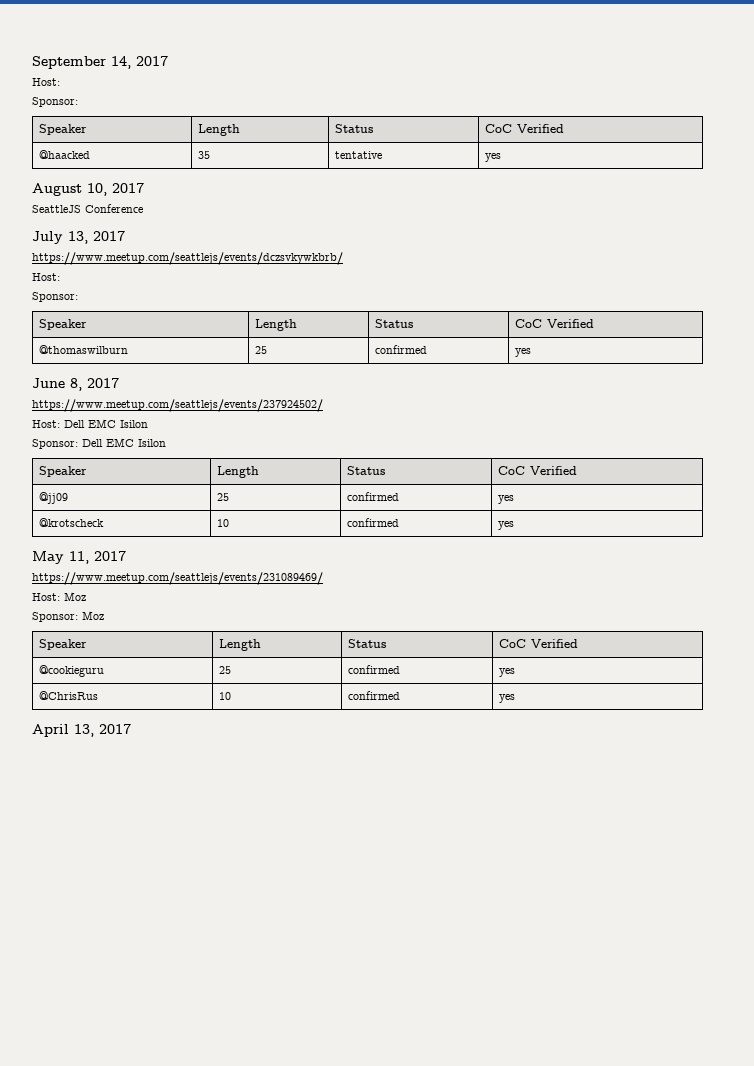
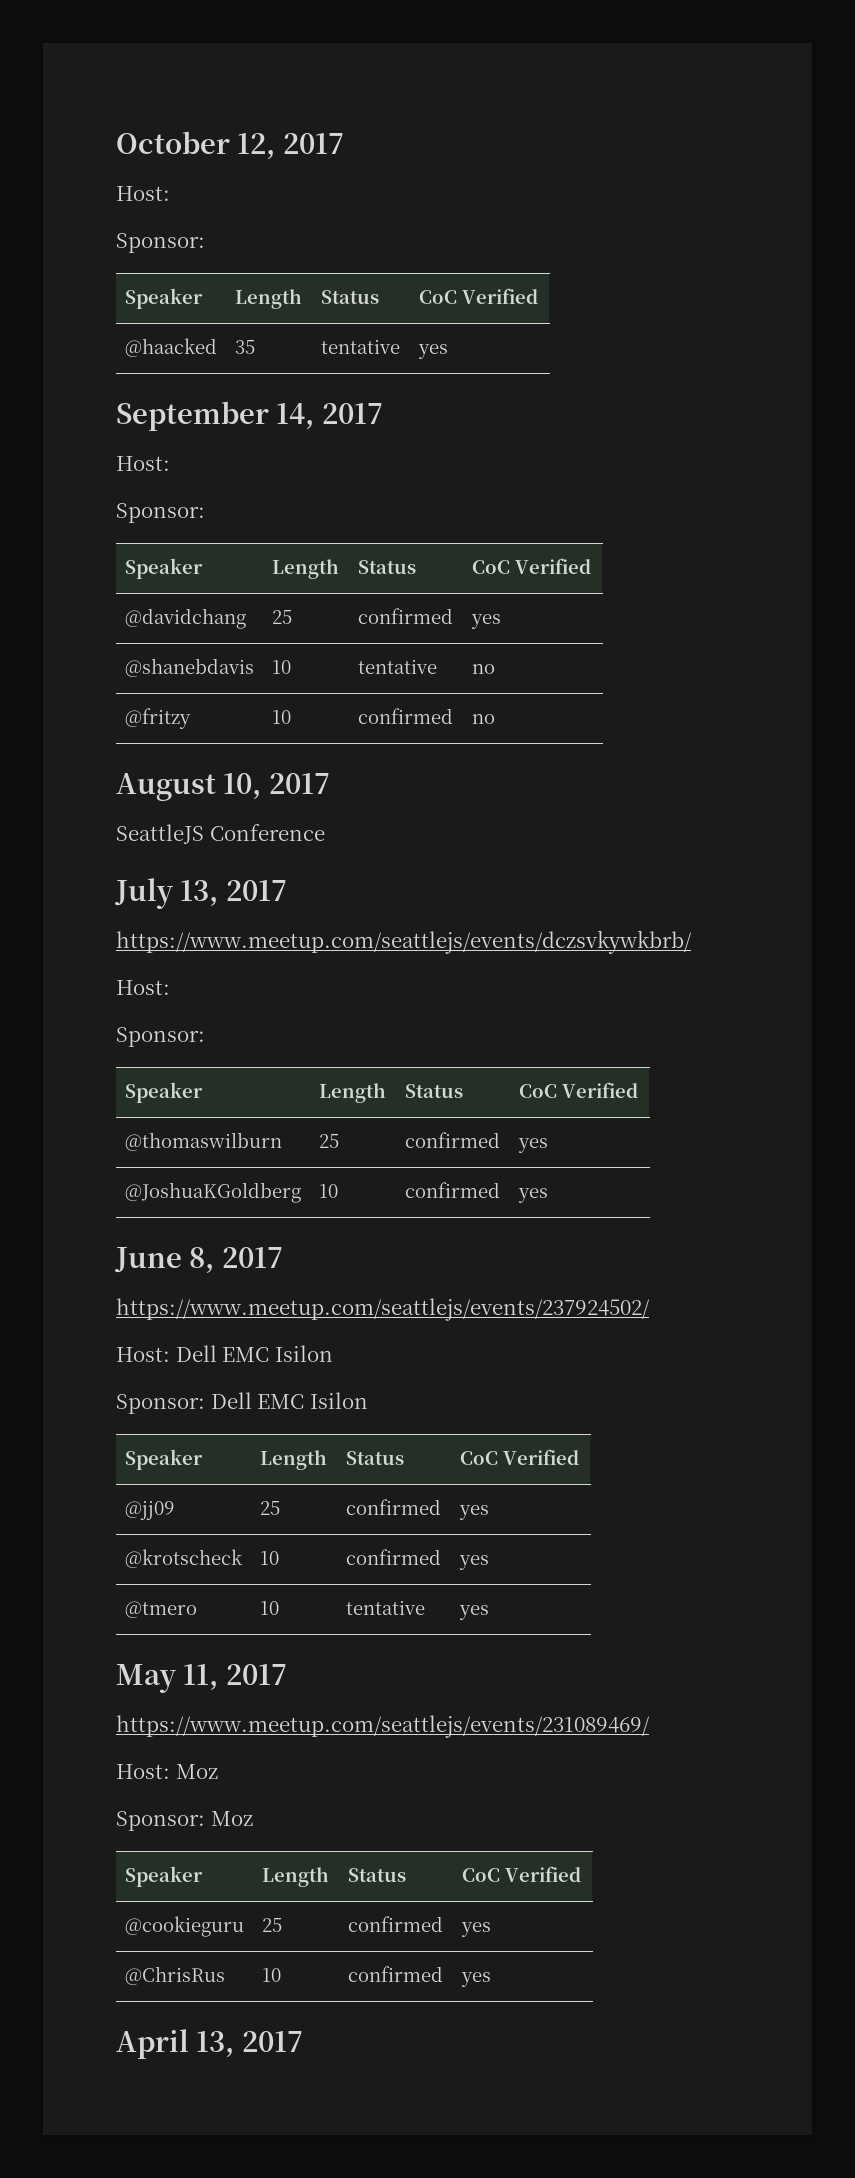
- September 14, 2017
+ October 12, 2017
+ September 14, 2017
+ Host:
+ Sponsor:
+ Speaker | Length | Status | CoC Verified
+ @davidchang | 25 | confirmed | yes
+ @shanebdavis | 10 | tentative | no
+ @fritzy | 10 | confirmed | no
+ @JoshuaKGoldberg | 10 | confirmed | yes
+ @tmero | 10 | tentative | yes

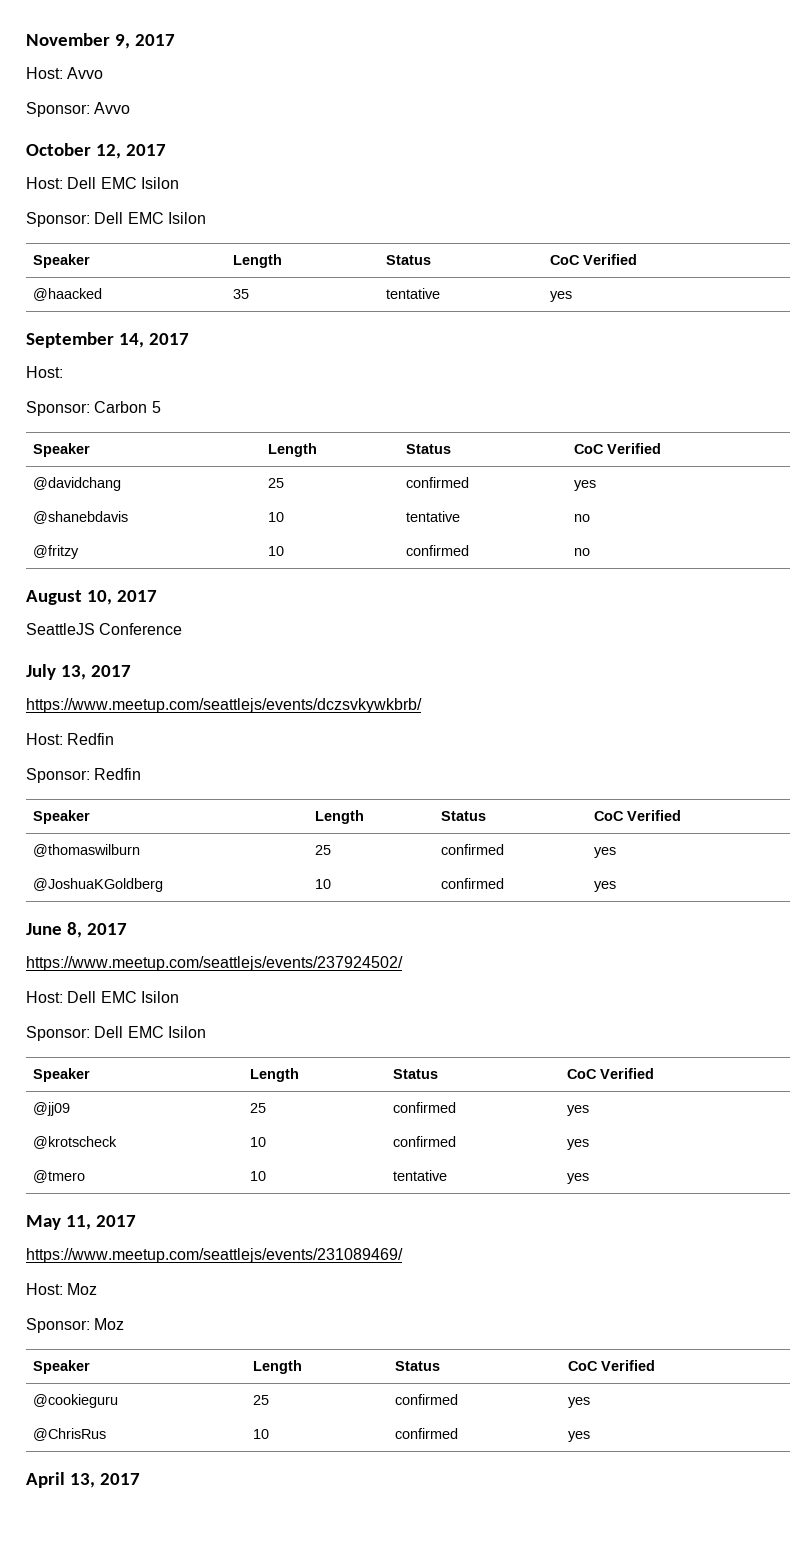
+ November 9, 2017
+ Host: Avvo
+ Sponsor: Avvo
  October 12, 2017
- Host:
- Sponsor:
+ Host: Dell EMC Isilon
+ Sponsor: Dell EMC Isilon
  September 14, 2017
  Host:
- Sponsor:
+ Sponsor: Carbon 5
  https://www.meetup.com/seattlejs/events/dczsvkywkbrb/
- Host:
- Sponsor:
+ Host: Redfin
+ Sponsor: Redfin

